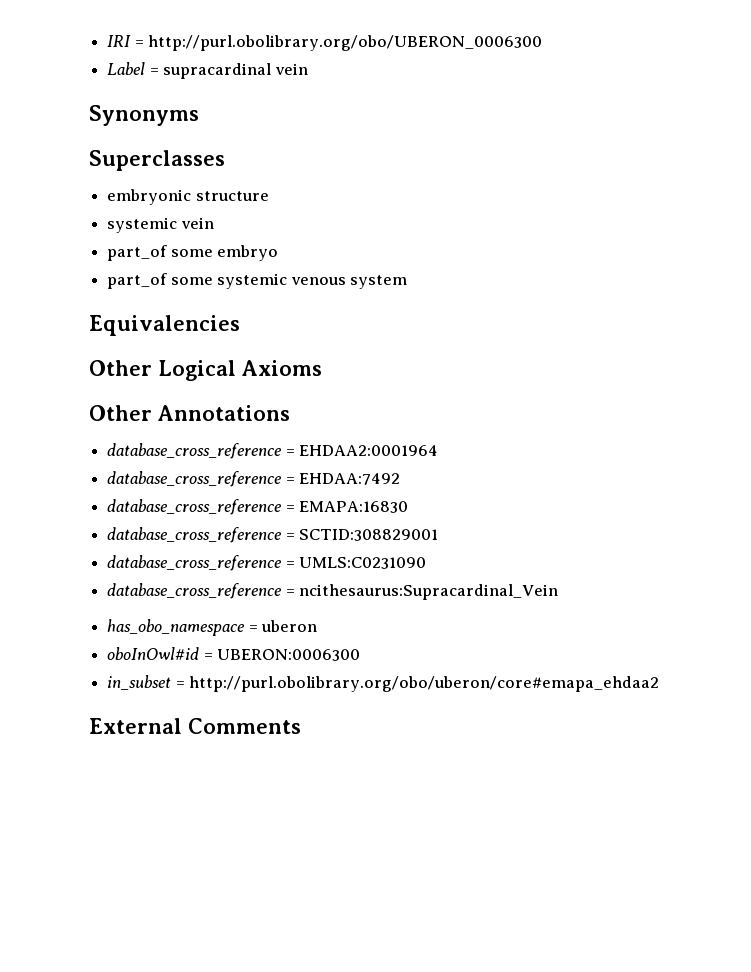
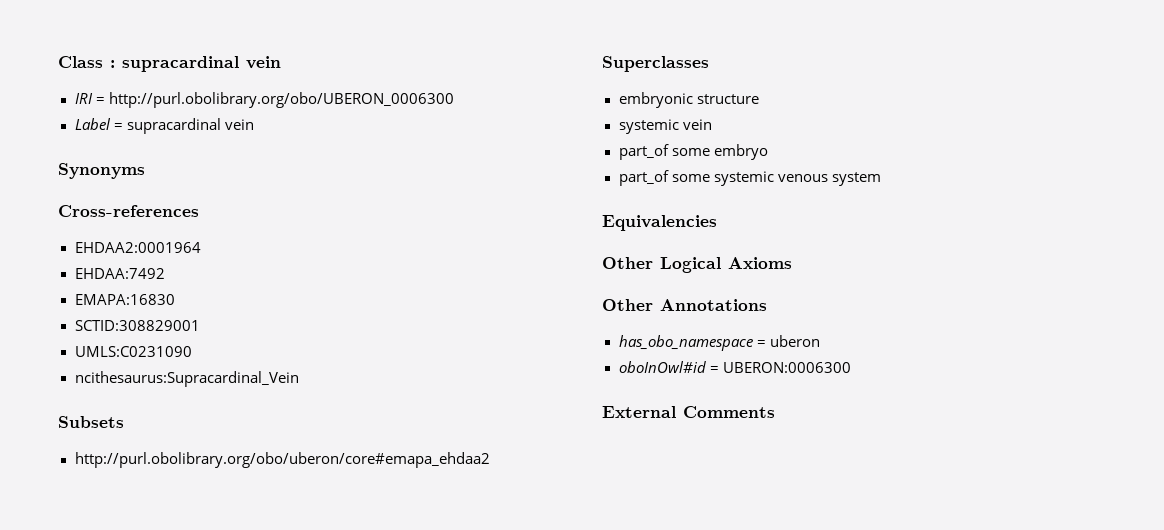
+ Class : supracardinal vein
+ Cross-references
+ EHDAA2:0001964
+ EHDAA:7492
+ EMAPA:16830
+ SCTID:308829001
+ UMLS:C0231090
+ ncithesaurus:Supracardinal_Vein
+ Subsets
+ http://purl.obolibrary.org/obo/uberon/core#emapa_ehdaa2
- database_cross_reference = EHDAA2:0001964
- database_cross_reference = EHDAA:7492
- database_cross_reference = EMAPA:16830
- database_cross_reference = SCTID:308829001
- database_cross_reference = UMLS:C0231090
- database_cross_reference = ncithesaurus:Supracardinal_Vein
- in_subset = http://purl.obolibrary.org/obo/uberon/core#emapa_ehdaa2

